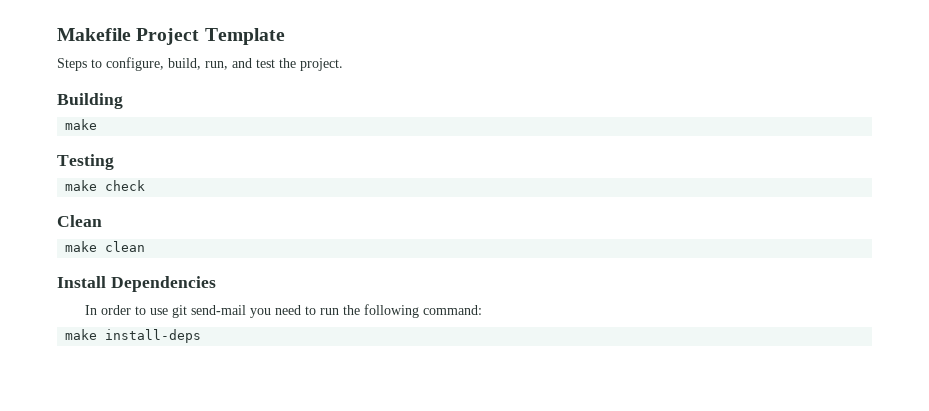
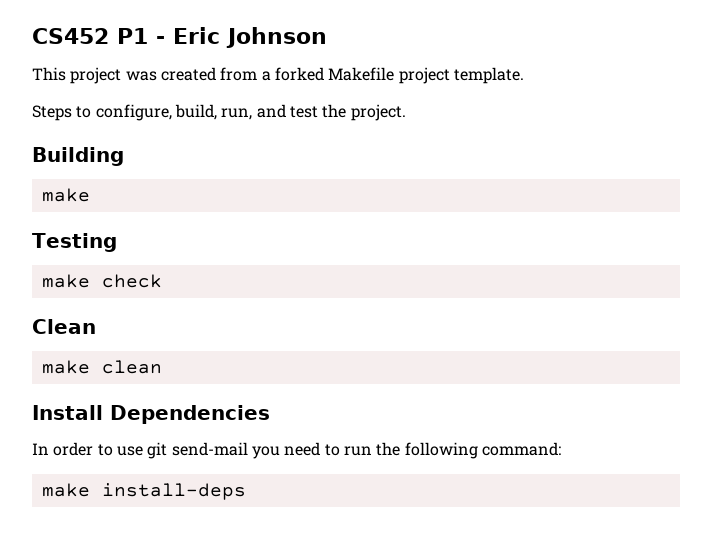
- Makefile Project Template
+ CS452 P1 - Eric Johnson
+ This project was created from a forked Makefile project template.

